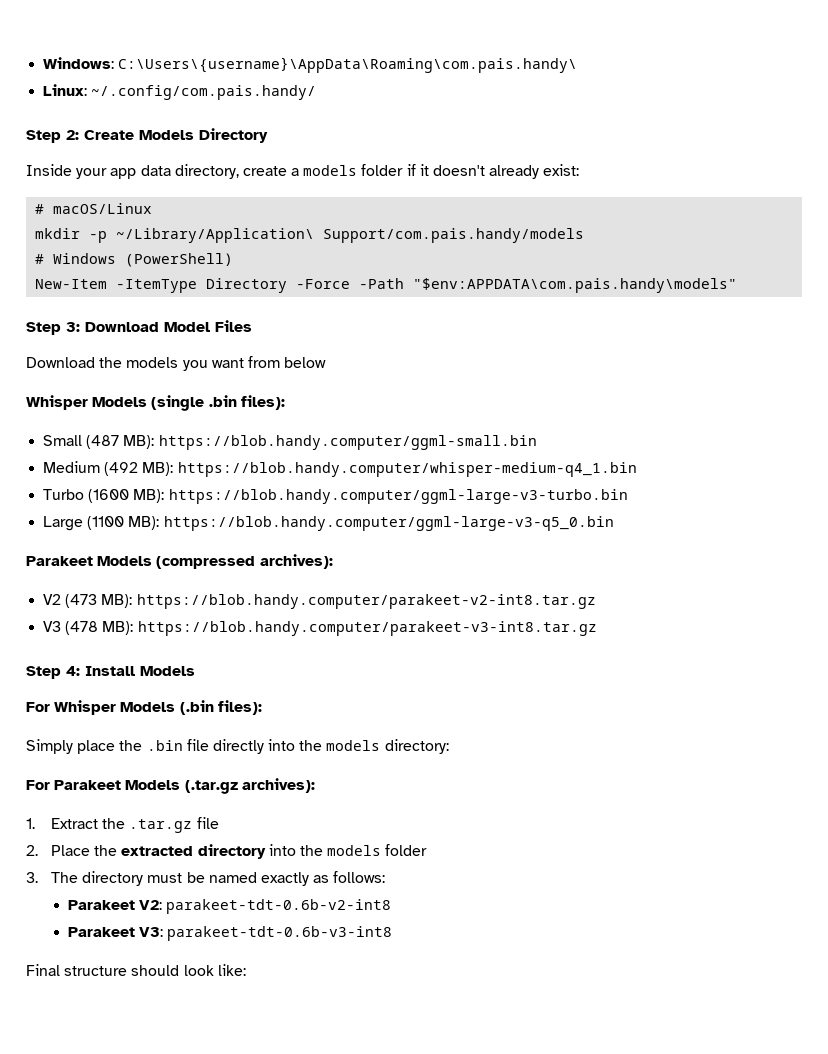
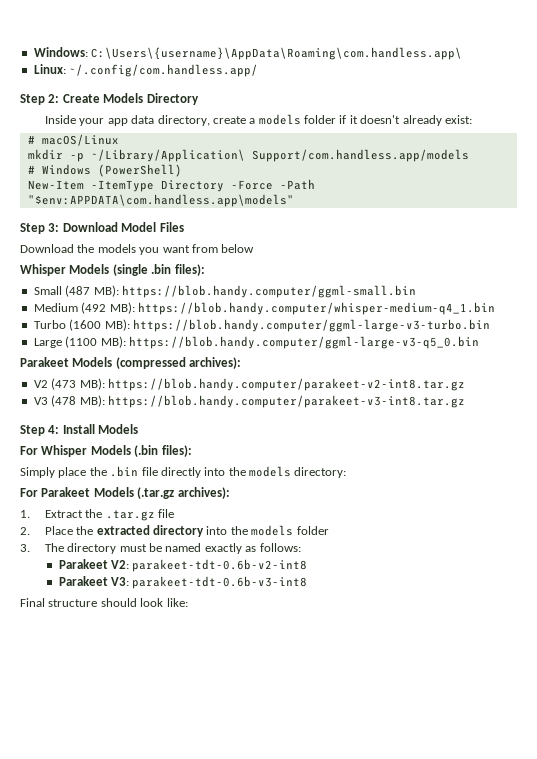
- Windows: C:\Users\{username}\AppData\Roaming\com.pais.handy\
+ Windows: C:\Users\{username}\AppData\Roaming\com.handless.app\
- Linux: ~/.config/com.pais.handy/
+ Linux: ~/.config/com.handless.app/
- mkdir -p ~/Library/Application\ Support/com.pais.handy/models
+ mkdir -p ~/Library/Application\ Support/com.handless.app/models
- New-Item -ItemType Directory -Force -Path "$env:APPDATA\com.pais.handy\models"
+ New-Item -ItemType Directory -Force -Path "$env:APPDATA\com.handless.app\models"

